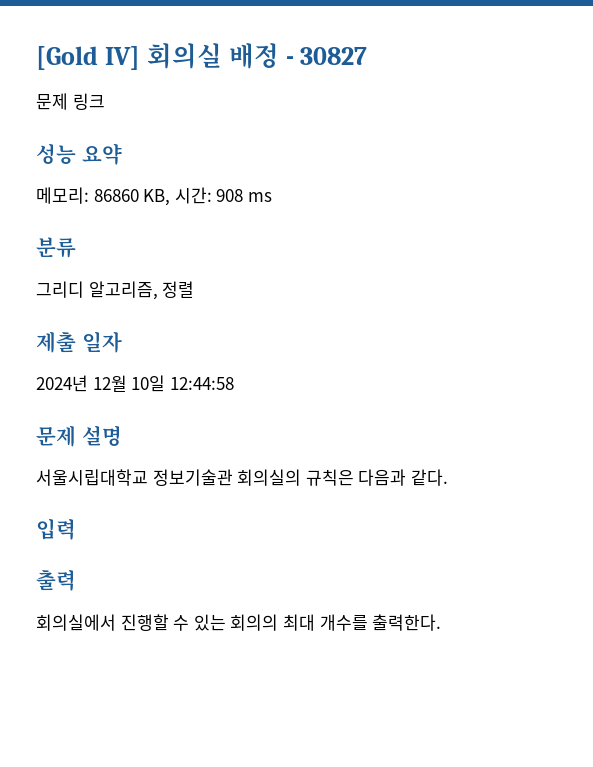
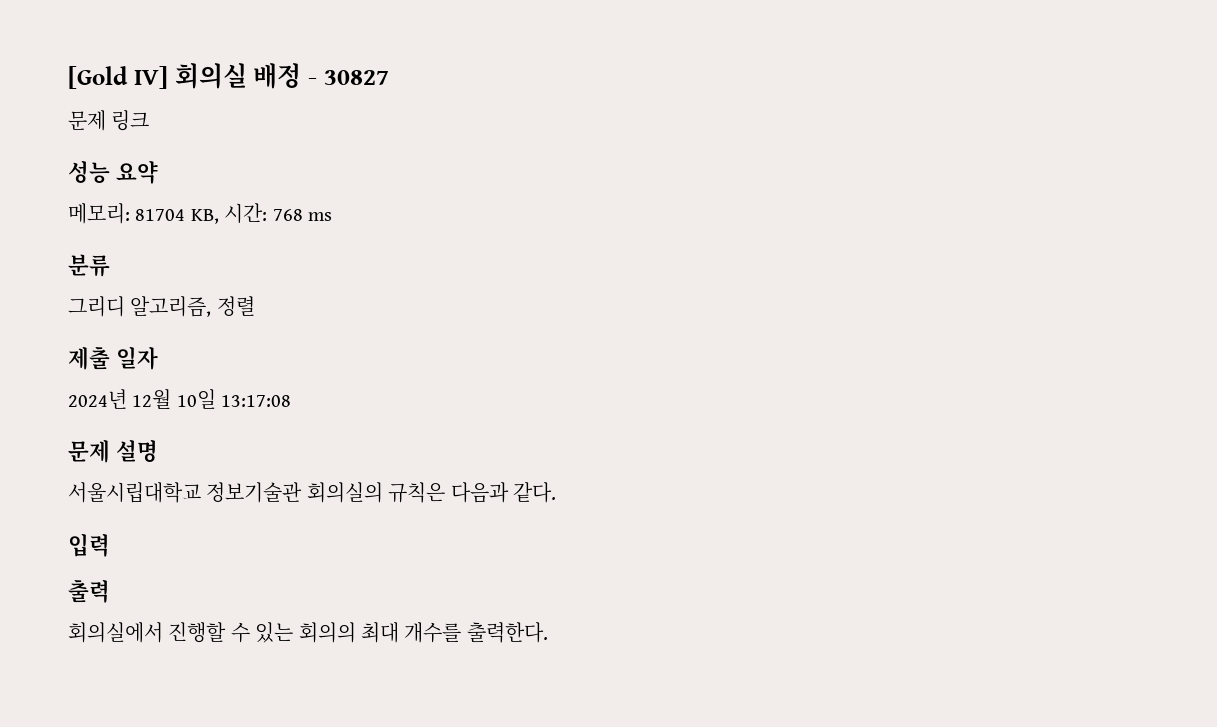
- 메모리: 86860 KB, 시간: 908 ms
+ 메모리: 81704 KB, 시간: 768 ms
- 2024년 12월 10일 12:44:58
+ 2024년 12월 10일 13:17:08

